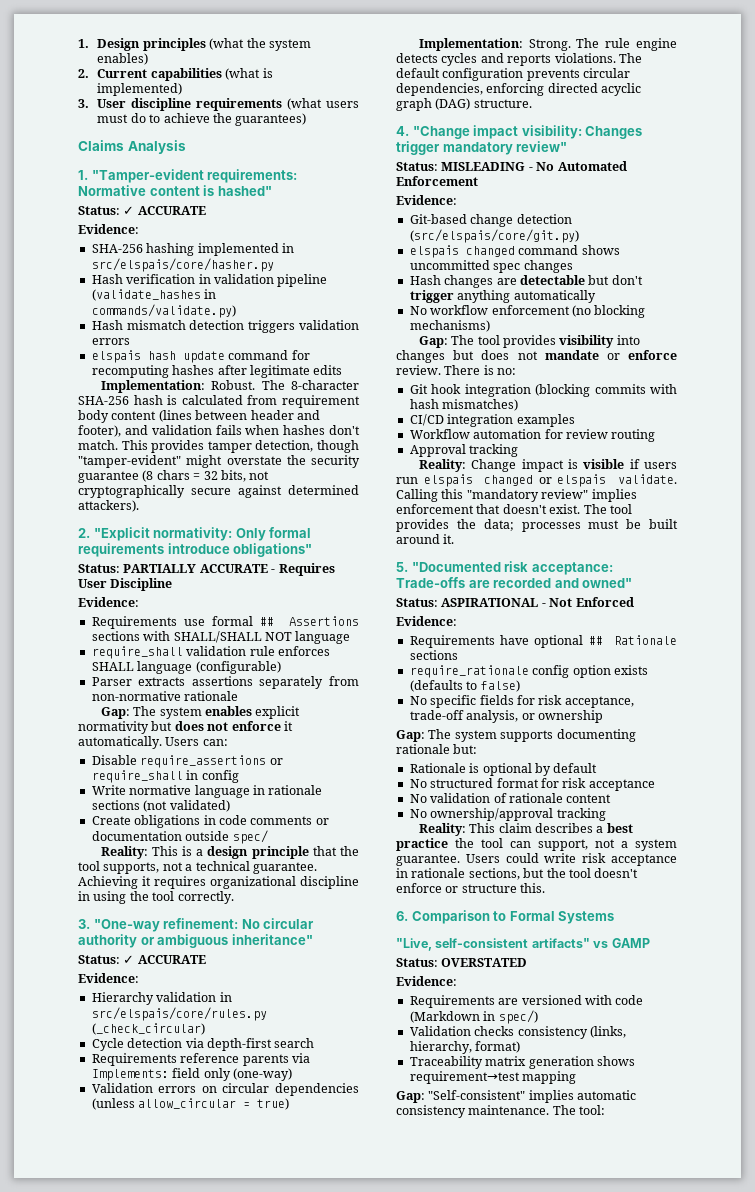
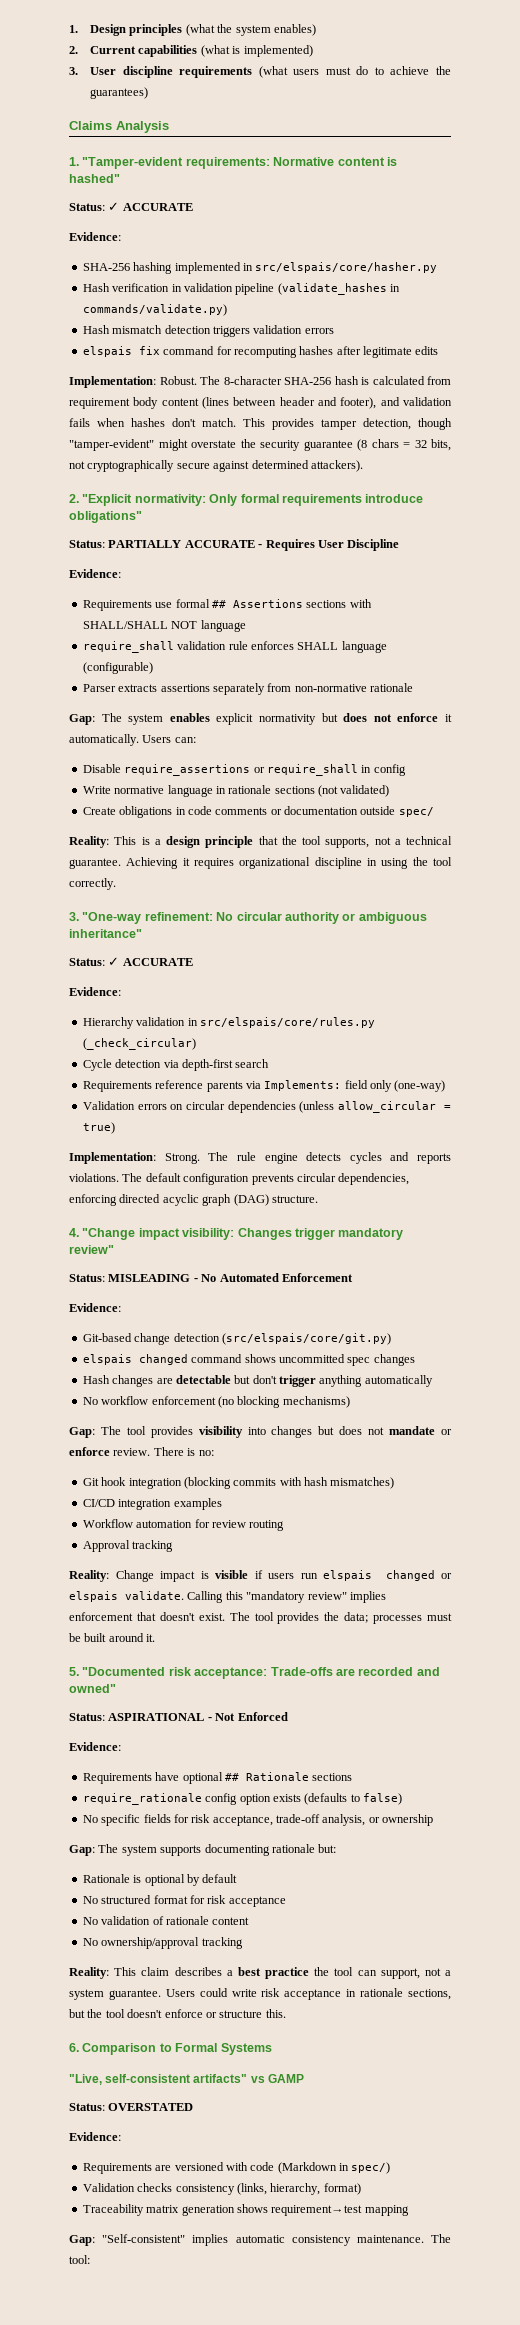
- elspais hash update command for recomputing hashes after legitimate edits
+ elspais fix command for recomputing hashes after legitimate edits

